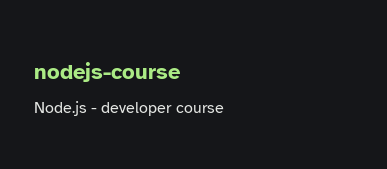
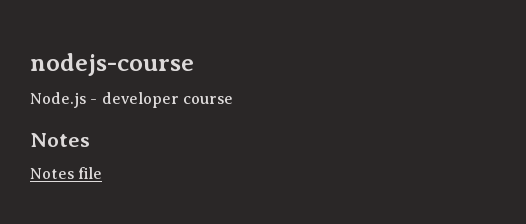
  Node.js - developer course
+ Notes
+ Notes file

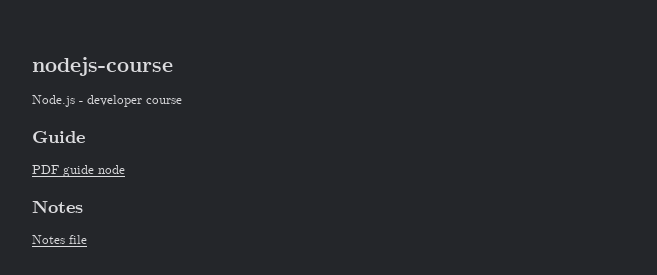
+ Guide
+ PDF guide node

